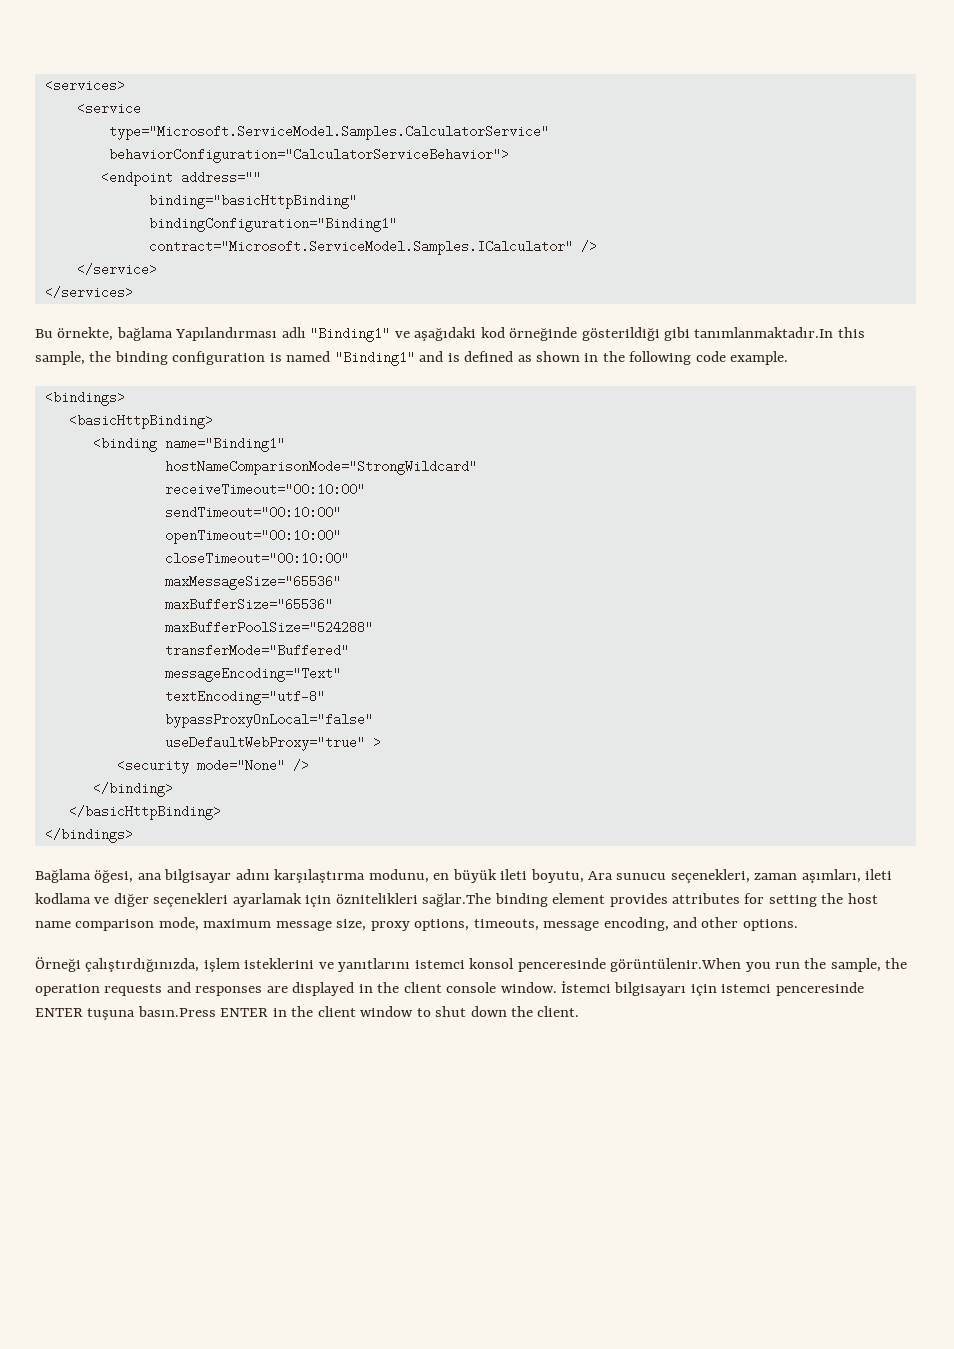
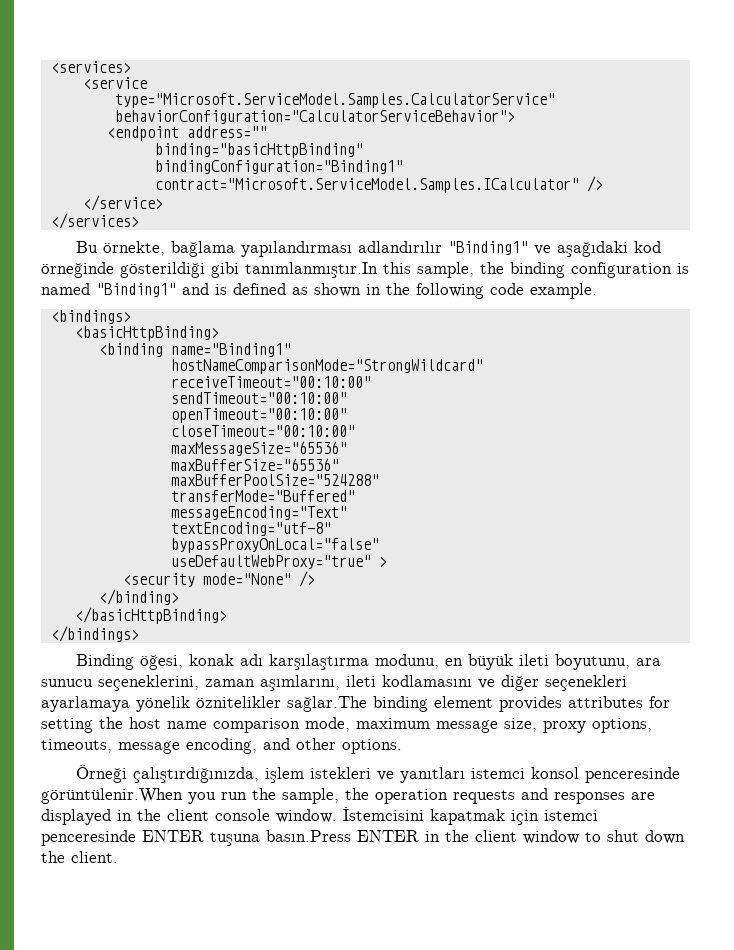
- Bu örnekte, bağlama Yapılandırması adlı "Binding1" ve aşağıdaki kod örneğinde gösterildiği gibi tanımlanmaktadır.In this sample, the binding configuration is named "Binding1" and is defined as shown in the following code example.
+ Bu örnekte, bağlama yapılandırması adlandırılır "Binding1" ve aşağıdaki kod örneğinde gösterildiği gibi tanımlanmıştır.In this sample, the binding configuration is named "Binding1" and is defined as shown in the following code example.
- Bağlama öğesi, ana bilgisayar adını karşılaştırma modunu, en büyük ileti boyutu, Ara sunucu seçenekleri, zaman aşımları, ileti kodlama ve diğer seçenekleri ayarlamak için öznitelikleri sağlar.The binding element provides attributes for setting the host name comparison mode, maximum message size, proxy options, timeouts, message encoding, and other options.
+ Binding öğesi, konak adı karşılaştırma modunu, en büyük ileti boyutunu, ara sunucu seçeneklerini, zaman aşımlarını, ileti kodlamasını ve diğer seçenekleri ayarlamaya yönelik öznitelikler sağlar.The binding element provides attributes for setting the host name comparison mode, maximum message size, proxy options, timeouts, message encoding, and other options.
- Örneği çalıştırdığınızda, işlem isteklerini ve yanıtlarını istemci konsol penceresinde görüntülenir.When you run the sample, the operation requests and responses are displayed in the client console window.
+ Örneği çalıştırdığınızda, işlem istekleri ve yanıtları istemci konsol penceresinde görüntülenir.When you run the sample, the operation requests and responses are displayed in the client console window.
- İstemci bilgisayarı için istemci penceresinde ENTER tuşuna basın.Press ENTER in the client window to shut down the client.
+ İstemcisini kapatmak için istemci penceresinde ENTER tuşuna basın.Press ENTER in the client window to shut down the client.

